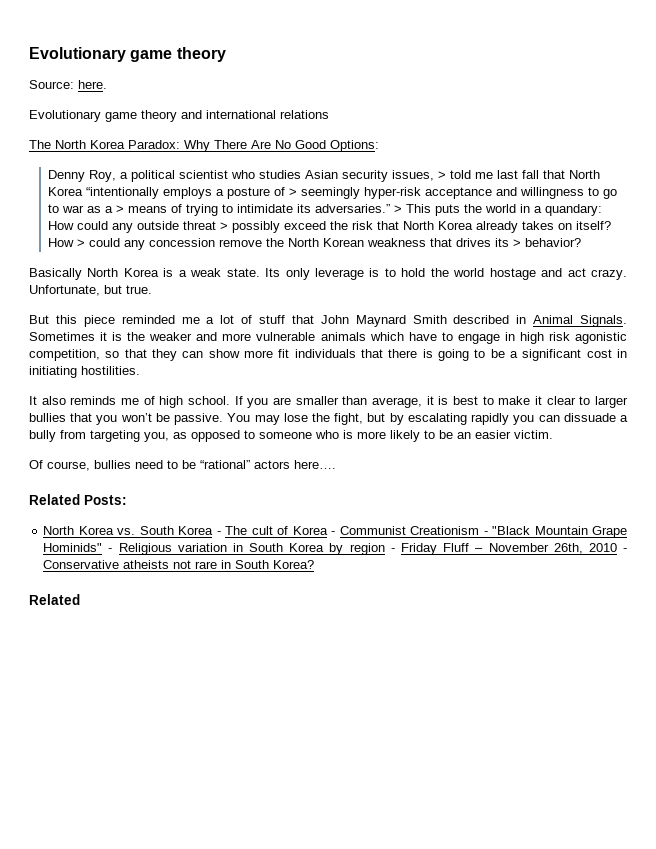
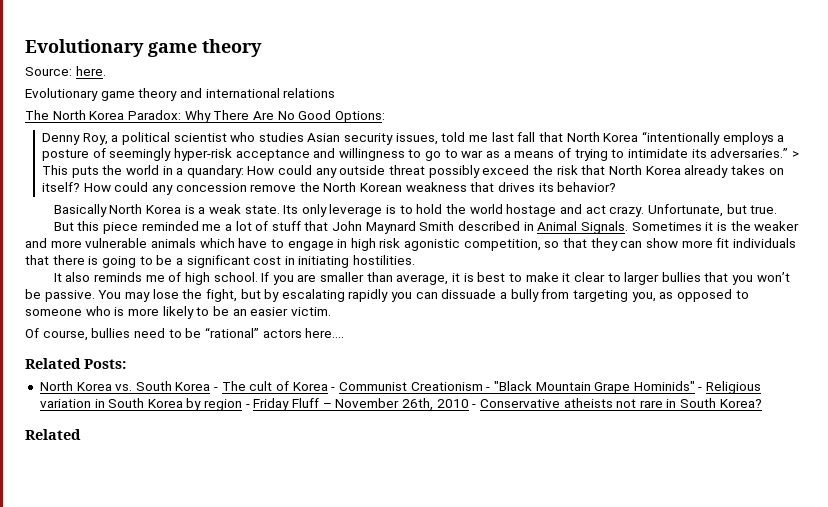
- Denny Roy, a political scientist who studies Asian security issues, > told me last fall that North Korea “intentionally employs a posture of > seemingly hyper-risk acceptance and willingness to go to war as a > means of trying to intimidate its adversaries.”
+ Denny Roy, a political scientist who studies Asian security issues, told me last fall that North Korea “intentionally employs a posture of seemingly hyper-risk acceptance and willingness to go to war as a means of trying to intimidate its adversaries.”
- > This puts the world in a quandary: How could any outside threat > possibly exceed the risk that North Korea already takes on itself?
+ > This puts the world in a quandary: How could any outside threat possibly exceed the risk that North Korea already takes on itself?
- How > could any concession remove the North Korean weakness that drives its > behavior?
+ How could any concession remove the North Korean weakness that drives its behavior?

